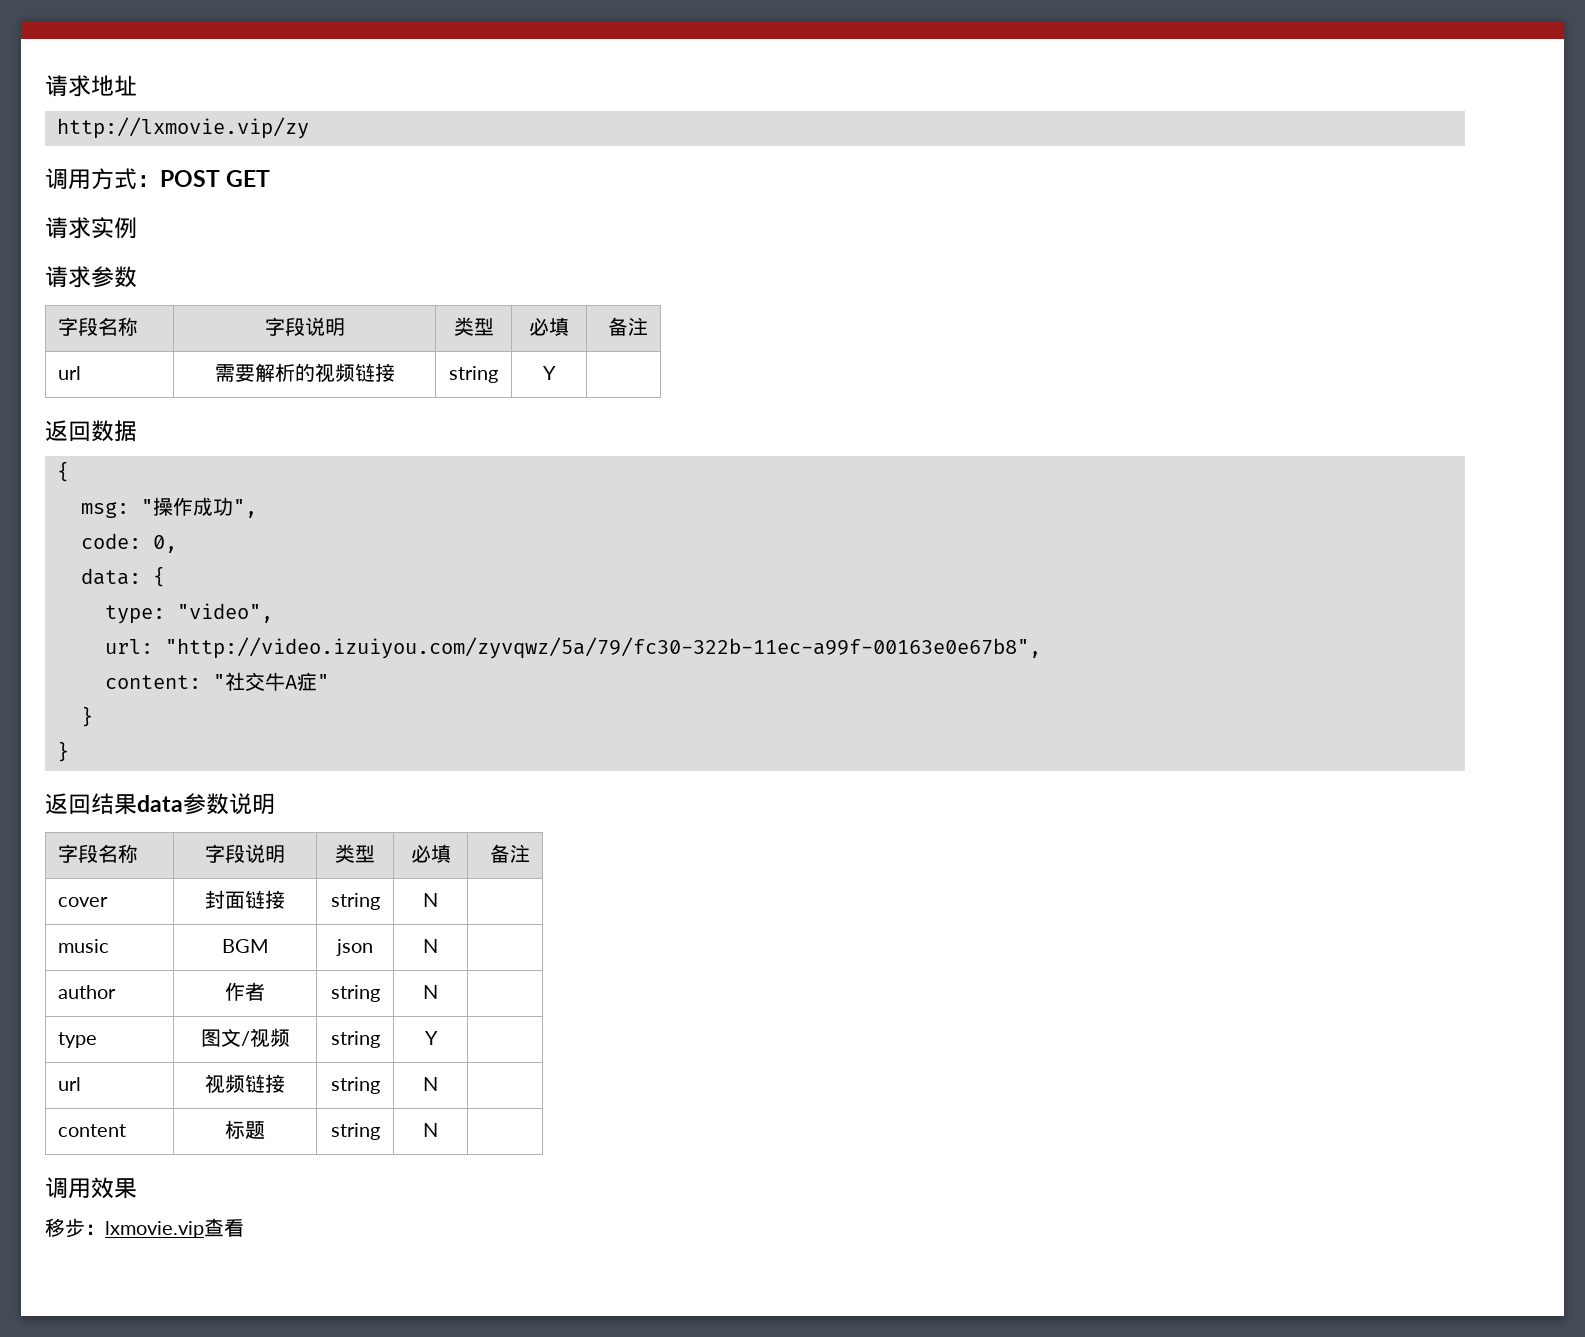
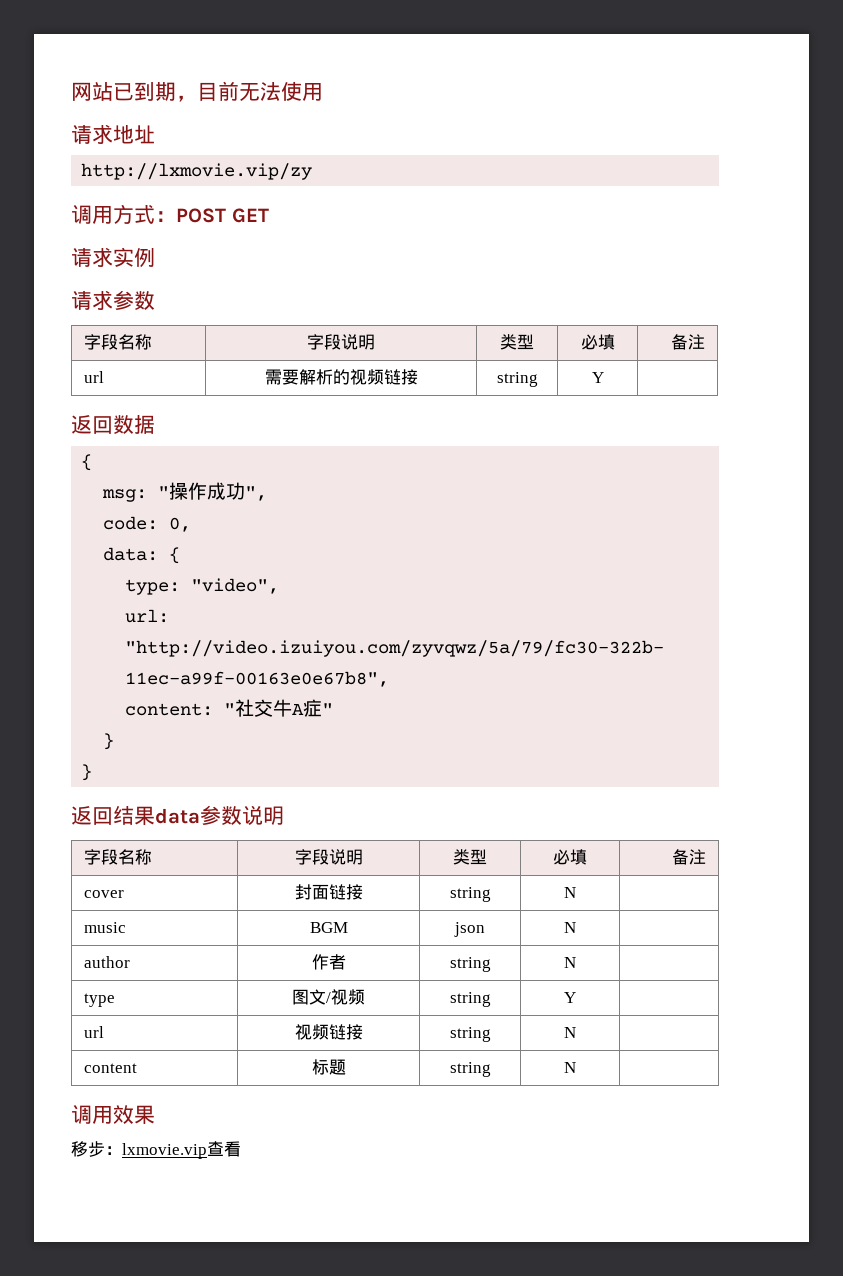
+ 网站已到期，目前无法使用

